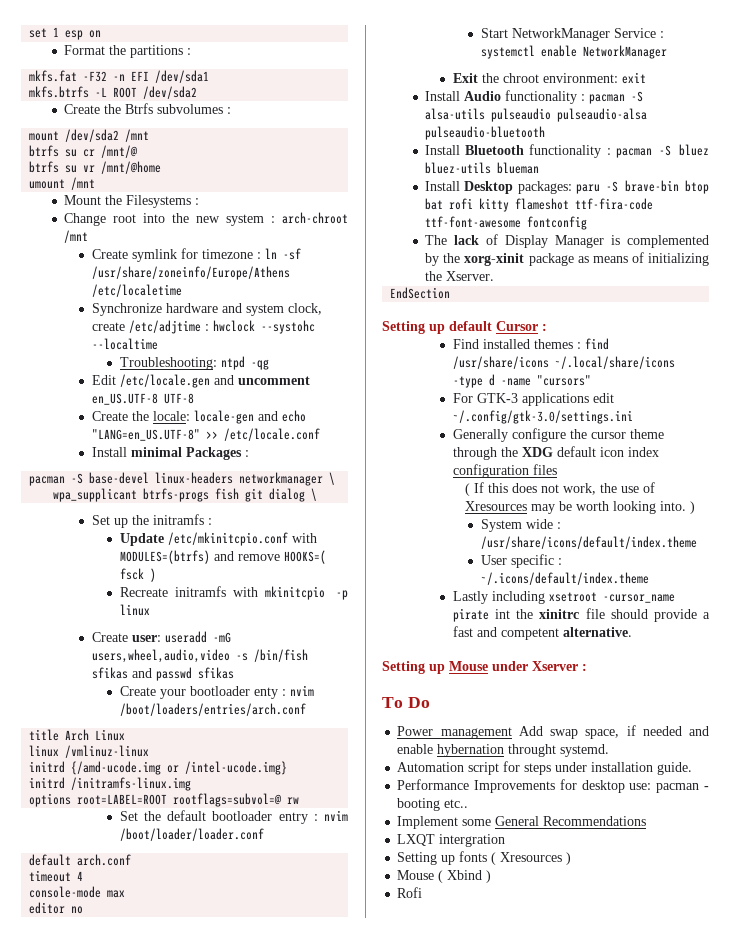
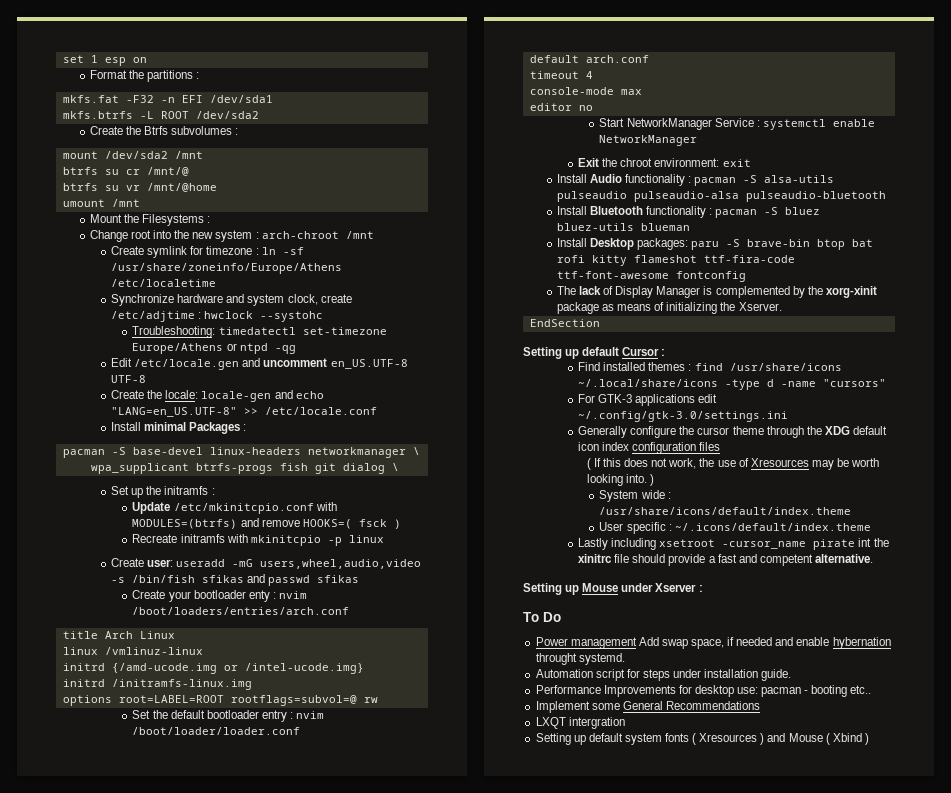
- Synchronize hardware and system clock, create /etc/adjtime : hwclock --systohc --localtime
+ Synchronize hardware and system clock, create /etc/adjtime : hwclock --systohc
- Troubleshooting: ntpd -qg
+ Troubleshooting: timedatectl set-timezone Europe/Athens or ntpd -qg
- Setting up fonts ( Xresources )
- Mouse ( Xbind )
+ Setting up default system fonts ( Xresources ) and Mouse ( Xbind )
- Rofi

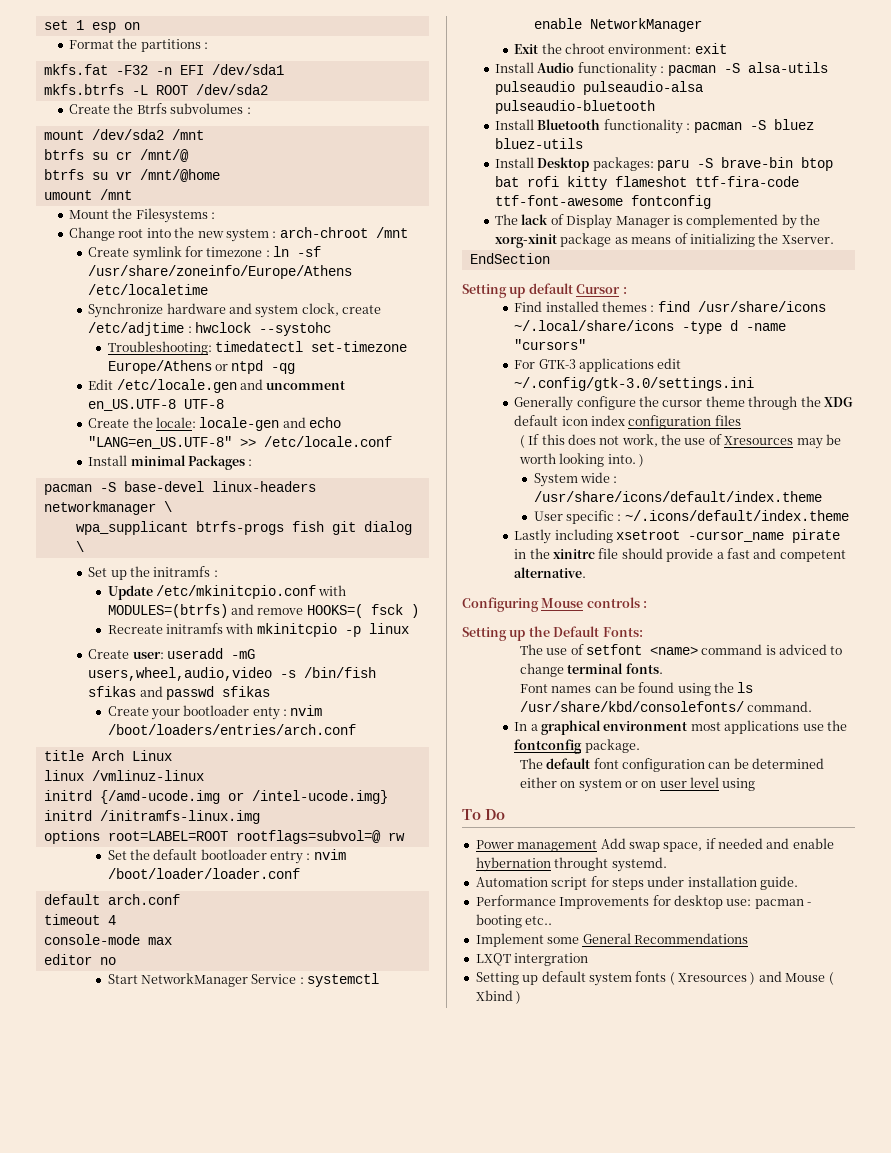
- Install Bluetooth functionality : pacman -S bluez bluez-utils blueman
+ Install Bluetooth functionality : pacman -S bluez bluez-utils
- Lastly including xsetroot -cursor_name pirate int the xinitrc file should provide a fast and competent alternative.
+ Lastly including xsetroot -cursor_name pirate in the xinitrc file should provide a fast and competent alternative.
- Setting up Mouse under Xserver :
+ Configuring Mouse controls :
+ Setting up the Default Fonts:
+ The use of setfont <name> command is adviced to change terminal fonts.
+ Font names can be found using the ls /usr/share/kbd/consolefonts/ command.
+ In a graphical environment most applications use the fontconfig package.
+ The default font configuration can be determined either on system or on user level using

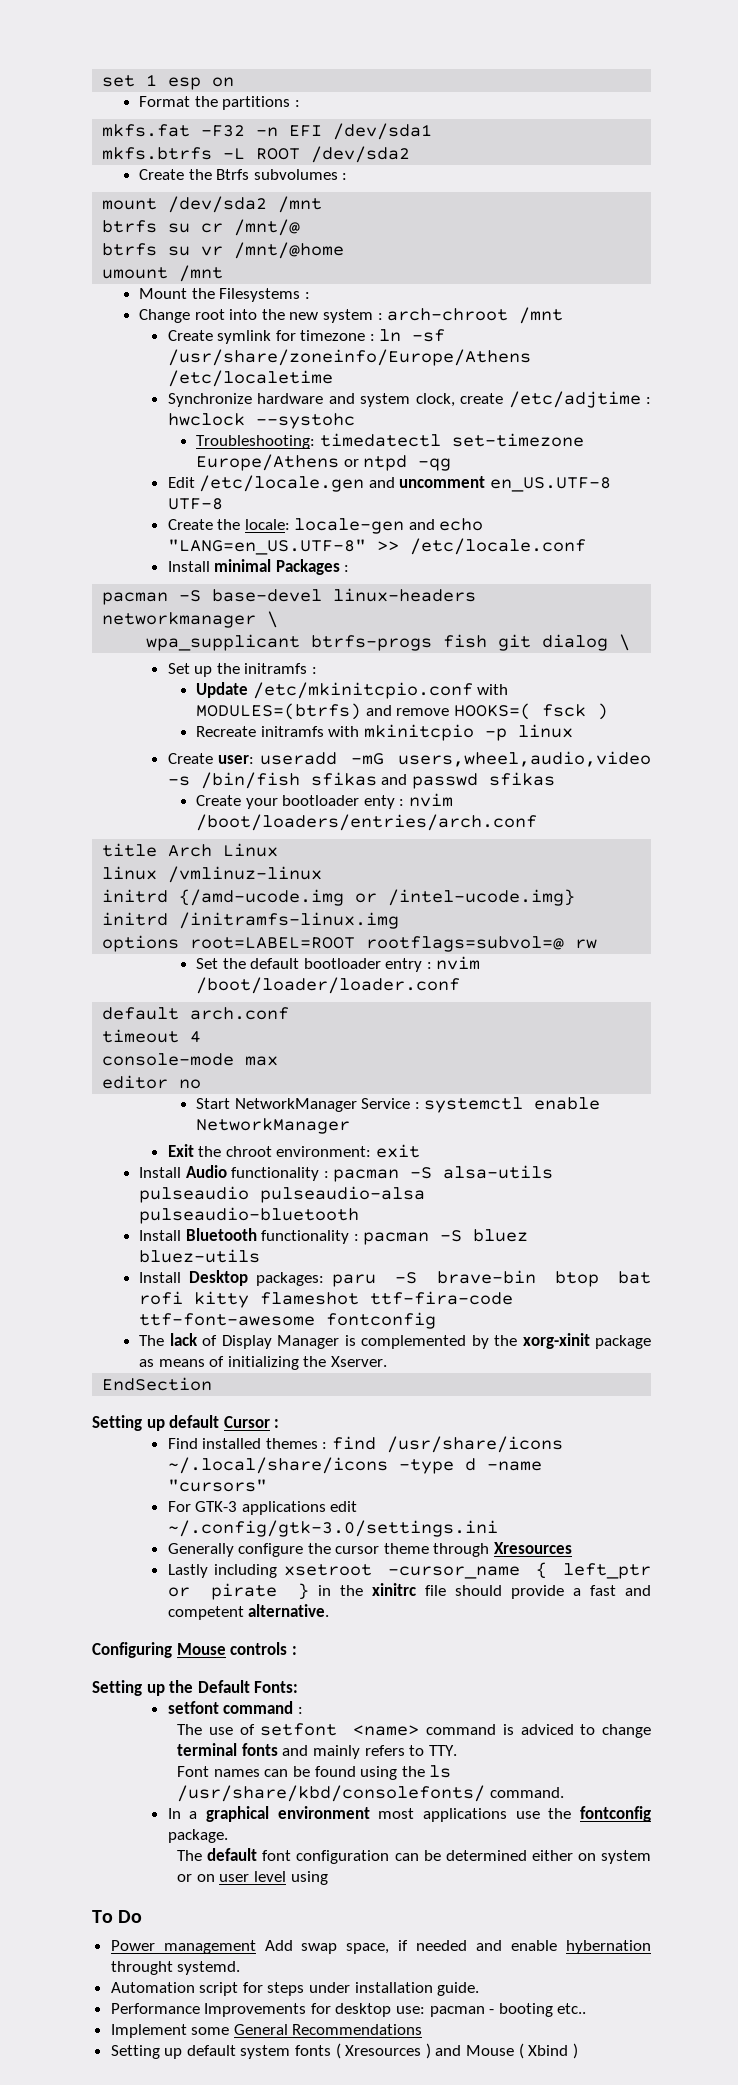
- Generally configure the cursor theme through the XDG default icon index configuration files
- ( If this does not work, the use of Xresources may be worth looking into. )
- System wide : /usr/share/icons/default/index.theme
- User specific : ~/.icons/default/index.theme
+ Generally configure the cursor theme through Xresources
- Lastly including xsetroot -cursor_name pirate in the xinitrc file should provide a fast and competent alternative.
+ Lastly including xsetroot -cursor_name { left_ptr or pirate } in the xinitrc file should provide a fast and competent alternative.
+ setfont command :
- The use of setfont <name> command is adviced to change terminal fonts.
+ The use of setfont <name> command is adviced to change terminal fonts and mainly refers to TTY.
- LXQT intergration

